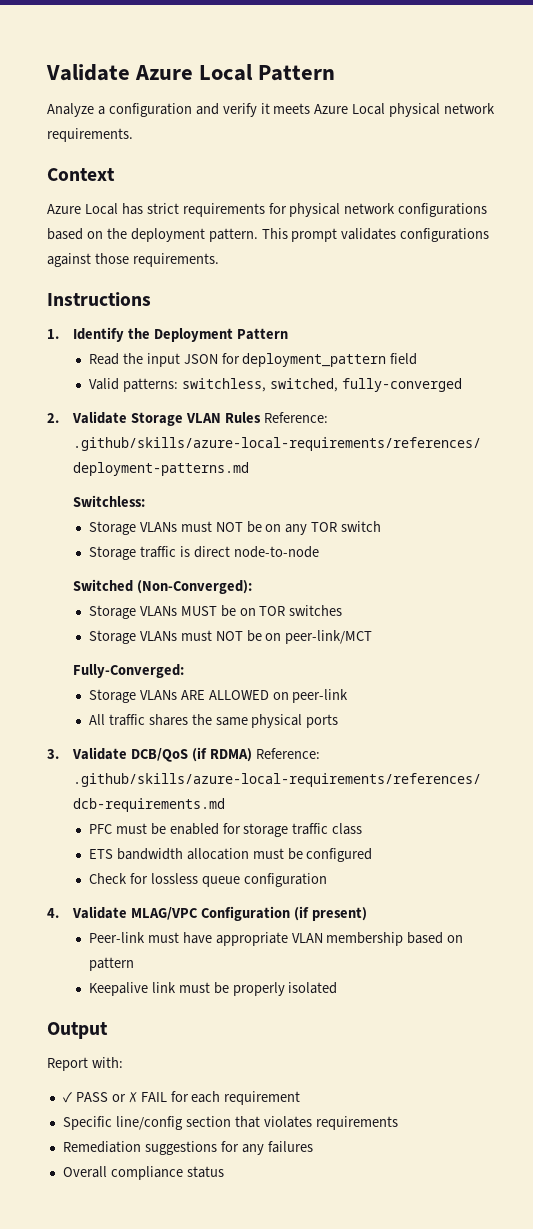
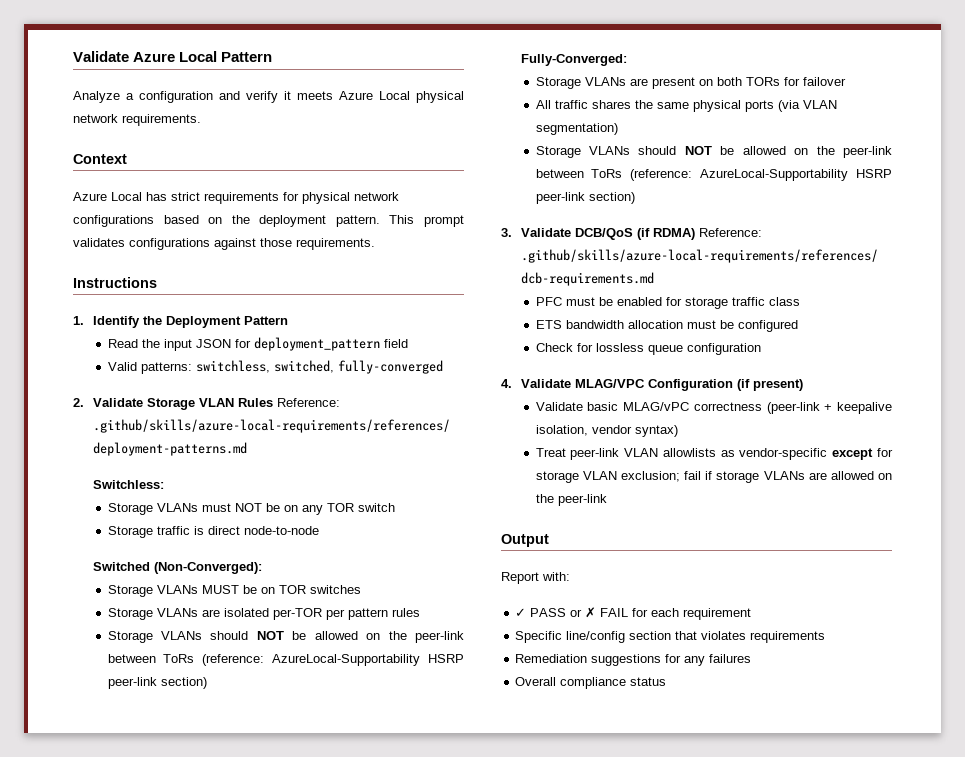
- Storage VLANs must NOT be on peer-link/MCT
+ Storage VLANs are isolated per-TOR per pattern rules
+ Storage VLANs should NOT be allowed on the peer-link between ToRs (reference: AzureLocal-Supportability HSRP peer-link section)
  Fully-Converged:
- Storage VLANs ARE ALLOWED on peer-link
+ Storage VLANs are present on both TORs for failover
- All traffic shares the same physical ports
+ All traffic shares the same physical ports (via VLAN segmentation)
+ Storage VLANs should NOT be allowed on the peer-link between ToRs (reference: AzureLocal-Supportability HSRP peer-link section)
- Peer-link must have appropriate VLAN membership based on pattern
- Keepalive link must be properly isolated
+ Validate basic MLAG/vPC correctness (peer-link + keepalive isolation, vendor syntax)
+ Treat peer-link VLAN allowlists as vendor-specific except for storage VLAN exclusion; fail if storage VLANs are allowed on the peer-link

